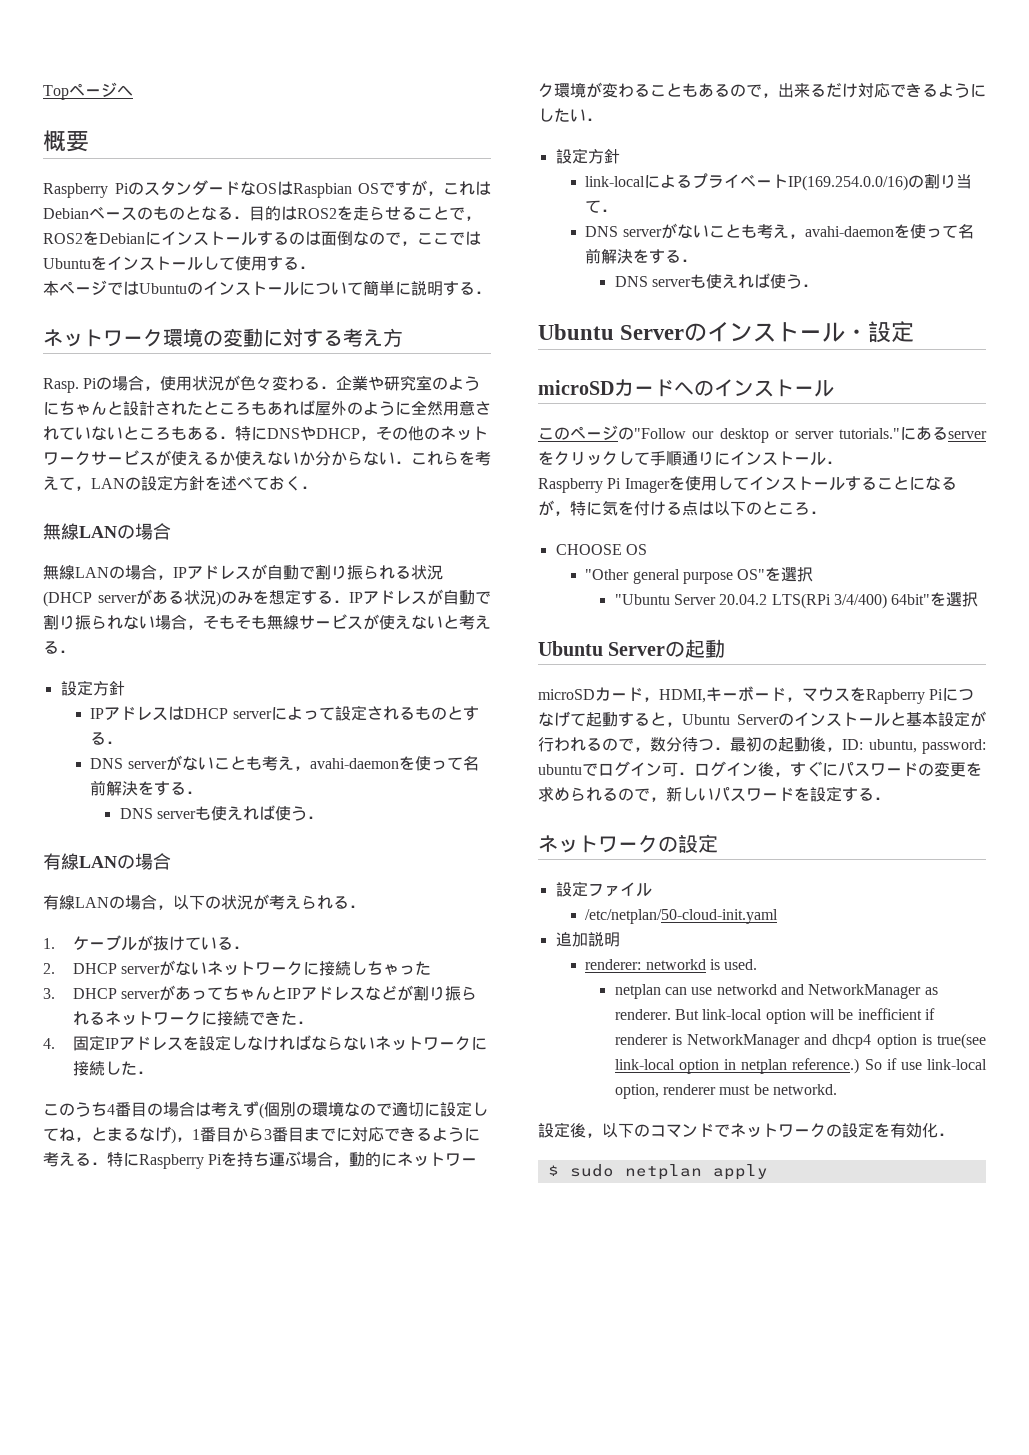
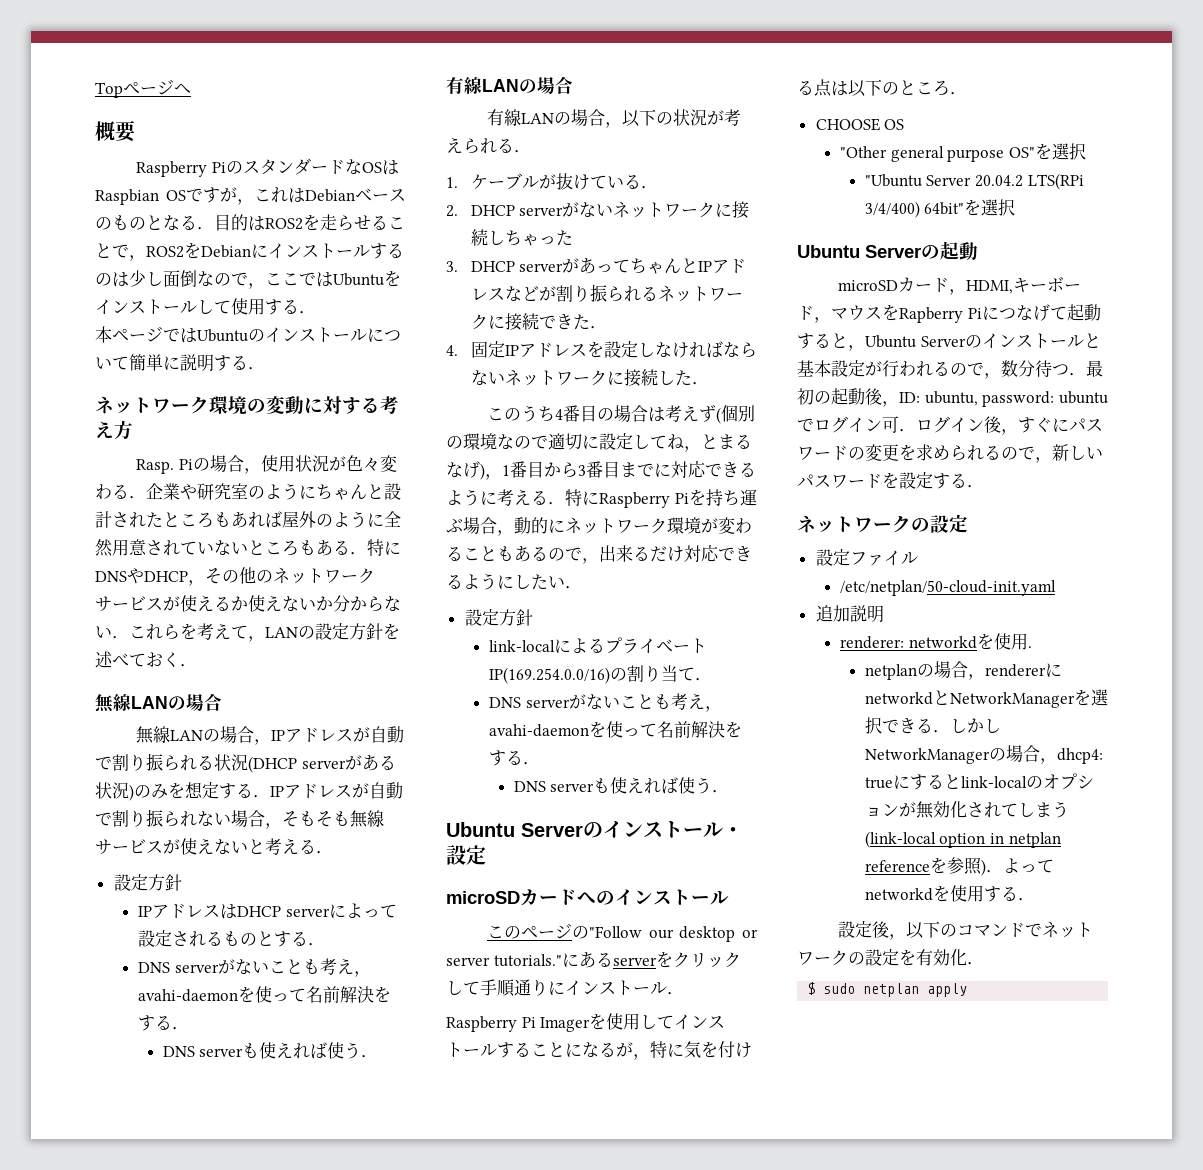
- Raspberry PiのスタンダードなOSはRaspbian OSですが，これはDebianベースのものとなる．目的はROS2を走らせることで，ROS2をDebianにインストールするのは面倒なので，ここではUbuntuをインストールして使用する．
+ Raspberry PiのスタンダードなOSはRaspbian OSですが，これはDebianベースのものとなる．目的はROS2を走らせることで，ROS2をDebianにインストールするのは少し面倒なので，ここではUbuntuをインストールして使用する．
- renderer: networkd is used.
- netplan can use networkd and NetworkManager as renderer. But link-local option will be inefficient if renderer is NetworkManager and dhcp4 option is true(see link-local option in netplan reference.) So if use link-local option, renderer must be networkd.
+ renderer: networkdを使用.
+ netplanの場合，rendererにnetworkdとNetworkManagerを選択できる．しかしNetworkManagerの場合，dhcp4: trueにするとlink-localのオプションが無効化されてしまう(link-local option in netplan referenceを参照)．よってnetworkdを使用する．

